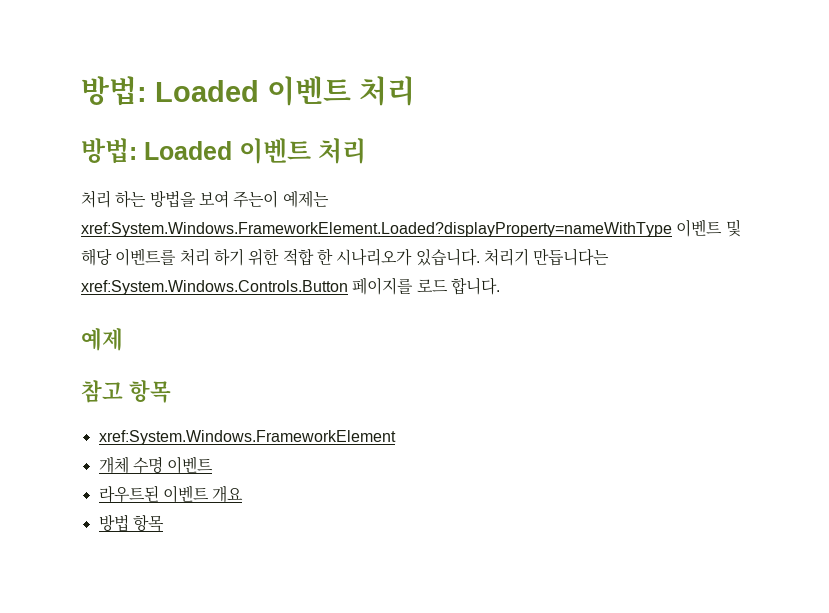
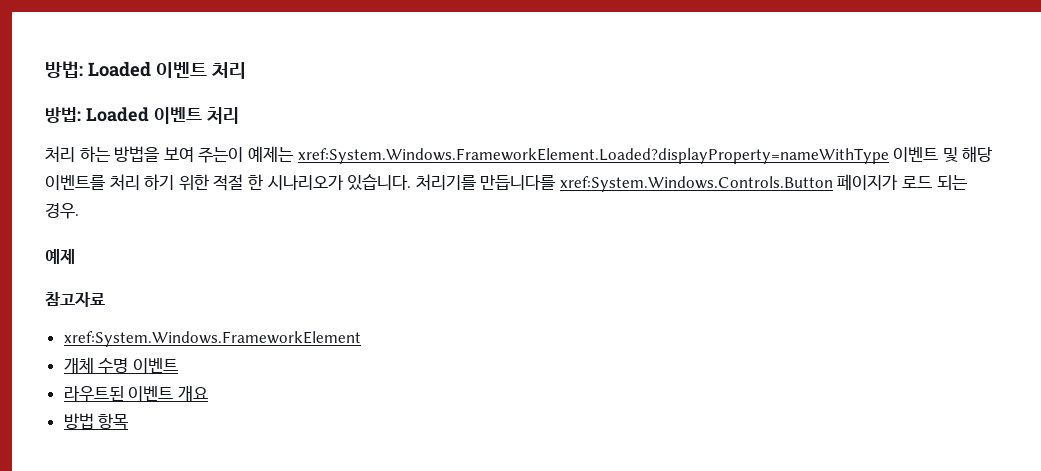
- 처리 하는 방법을 보여 주는이 예제는 xref:System.Windows.FrameworkElement.Loaded?displayProperty=nameWithType 이벤트 및 해당 이벤트를 처리 하기 위한 적합 한 시나리오가 있습니다.
+ 처리 하는 방법을 보여 주는이 예제는 xref:System.Windows.FrameworkElement.Loaded?displayProperty=nameWithType 이벤트 및 해당 이벤트를 처리 하기 위한 적절 한 시나리오가 있습니다.
- 처리기 만듭니다는 xref:System.Windows.Controls.Button 페이지를 로드 합니다.
+ 처리기를 만듭니다를 xref:System.Windows.Controls.Button 페이지가 로드 되는 경우.
- 참고 항목
+ 참고자료

